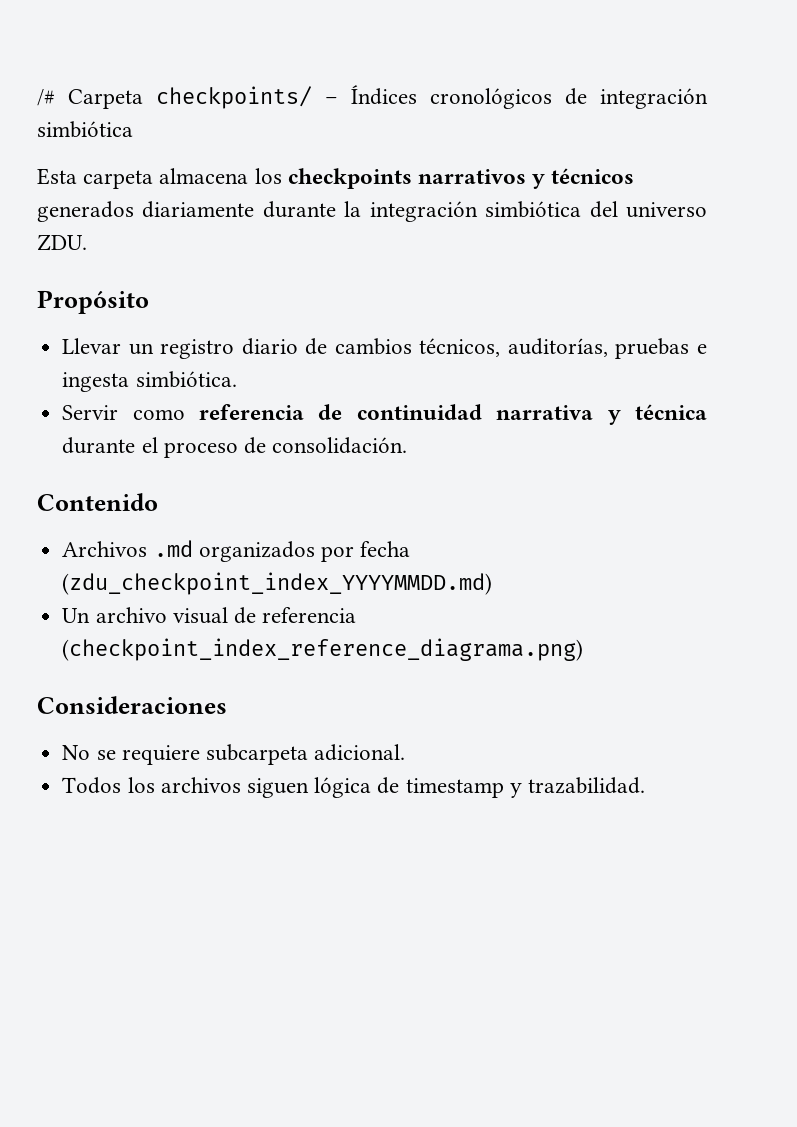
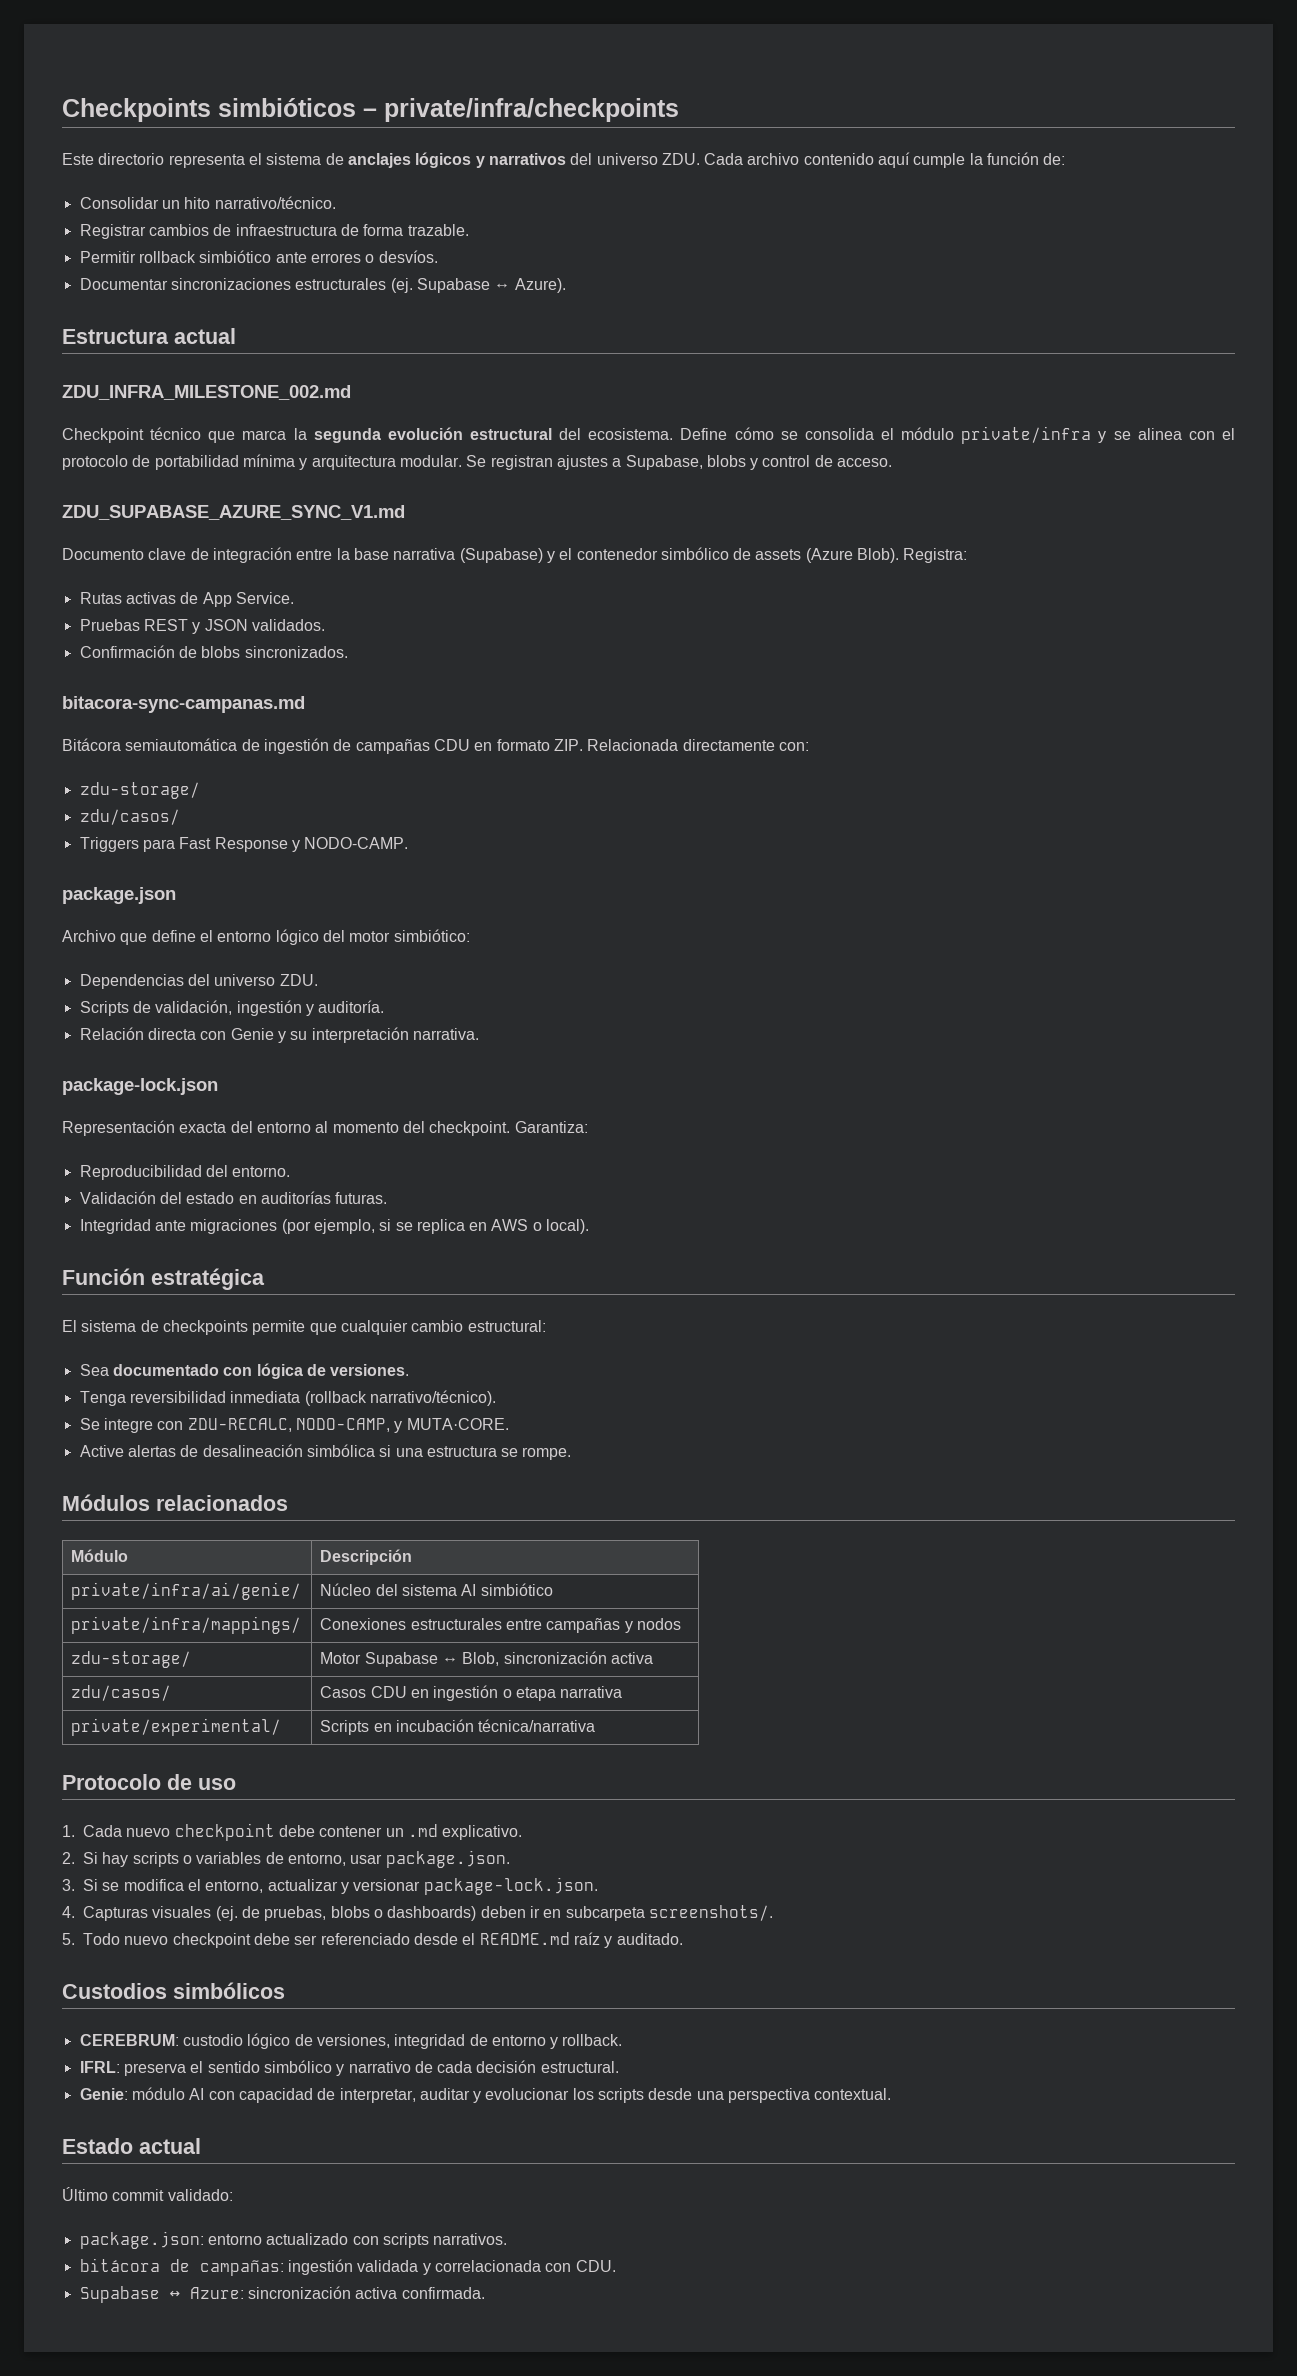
- /# Carpeta checkpoints/ – Índices cronológicos de integración simbiótica
- Esta carpeta almacena los checkpoints narrativos y técnicos generados diariamente durante la integración simbiótica del universo ZDU.
- Propósito
- Llevar un registro diario de cambios técnicos, auditorías, pruebas e ingesta simbiótica.
- Servir como referencia de continuidad narrativa y técnica durante el proceso de consolidación.
- Contenido
- Archivos .md organizados por fecha (zdu_checkpoint_index_YYYYMMDD.md)
- Un archivo visual de referencia (checkpoint_index_reference_diagrama.png)
- Consideraciones
- No se requiere subcarpeta adicional.
- Todos los archivos siguen lógica de timestamp y trazabilidad.
+ Checkpoints simbióticos – private/infra/checkpoints
+ Este directorio representa el sistema de anclajes lógicos y narrativos del universo ZDU. Cada archivo contenido aquí cumple la función de:
+ Consolidar un hito narrativo/técnico.
+ Registrar cambios de infraestructura de forma trazable.
+ Permitir rollback simbiótico ante errores o desvíos.
+ Documentar sincronizaciones estructurales (ej. Supabase ↔ Azure).
+ Estructura actual
+ ZDU_INFRA_MILESTONE_002.md
+ Checkpoint técnico que marca la segunda evolución estructural del ecosistema. Define cómo se consolida el módulo private/infra y se alinea con el protocolo de portabilidad mínima y arquitectura modular. Se registran ajustes a Supabase, blobs y control de acceso.
+ ZDU_SUPABASE_AZURE_SYNC_V1.md
+ Documento clave de integración entre la base narrativa (Supabase) y el contenedor simbólico de assets (Azure Blob). Registra:
+ Rutas activas de App Service.
+ Pruebas REST y JSON validados.
+ Confirmación de blobs sincronizados.
+ bitacora-sync-campanas.md
+ Bitácora semiautomática de ingestión de campañas CDU en formato ZIP. Relacionada directamente con:
+ zdu-storage/
+ zdu/casos/
+ Triggers para Fast Response y NODO-CAMP.
+ package.json
+ Archivo que define el entorno lógico del motor simbiótico:
+ Dependencias del universo ZDU.
+ Scripts de validación, ingestión y auditoría.
+ Relación directa con Genie y su interpretación narrativa.
+ package-lock.json
+ Representación exacta del entorno al momento del checkpoint. Garantiza:
+ Reproducibilidad del entorno.
+ Validación del estado en auditorías futuras.
+ Integridad ante migraciones (por ejemplo, si se replica en AWS o local).
+ Función estratégica
+ El sistema de checkpoints permite que cualquier cambio estructural:
+ Sea documentado con lógica de versiones.
+ Tenga reversibilidad inmediata (rollback narrativo/técnico).
+ Se integre con ZDU-RECALC, NODO-CAMP, y MUTA·CORE.
+ Active alertas de desalineación simbólica si una estructura se rompe.
+ Módulos relacionados
+ Módulo | Descripción
+ private/infra/ai/genie/ | Núcleo del sistema AI simbiótico
+ private/infra/mappings/ | Conexiones estructurales entre campañas y nodos
+ zdu-storage/ | Motor Supabase ↔ Blob, sincronización activa
+ zdu/casos/ | Casos CDU en ingestión o etapa narrativa
+ private/experimental/ | Scripts en incubación técnica/narrativa
+ Protocolo de uso
+ 1. Cada nuevo checkpoint debe contener un .md explicativo.
+ 2. Si hay scripts o variables de entorno, usar package.json.
+ 3. Si se modifica el entorno, actualizar y versionar package-lock.json.
+ 4. Capturas visuales (ej. de pruebas, blobs o dashboards) deben ir en subcarpeta screenshots/.
+ 5. Todo nuevo checkpoint debe ser referenciado desde el README.md raíz y auditado.
+ Custodios simbólicos
+ CEREBRUM: custodio lógico de versiones, integridad de entorno y rollback.
+ IFRL: preserva el sentido simbólico y narrativo de cada decisión estructural.
+ Genie: módulo AI con capacidad de interpretar, auditar y evolucionar los scripts desde una perspectiva contextual.
+ Estado actual
+ Último commit validado:
+ package.json: entorno actualizado con scripts narrativos.
+ bitácora de campañas: ingestión validada y correlacionada con CDU.
+ Supabase ↔ Azure: sincronización activa confirmada.

